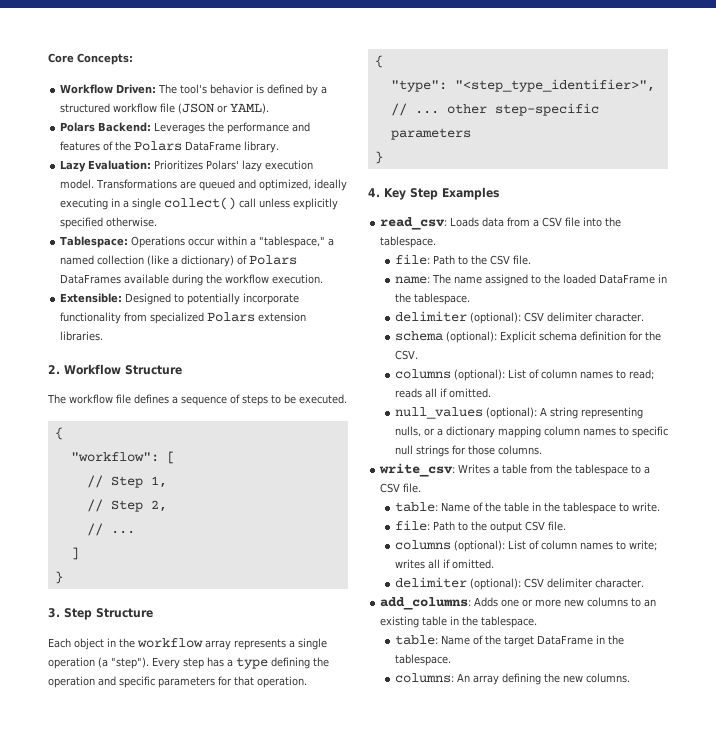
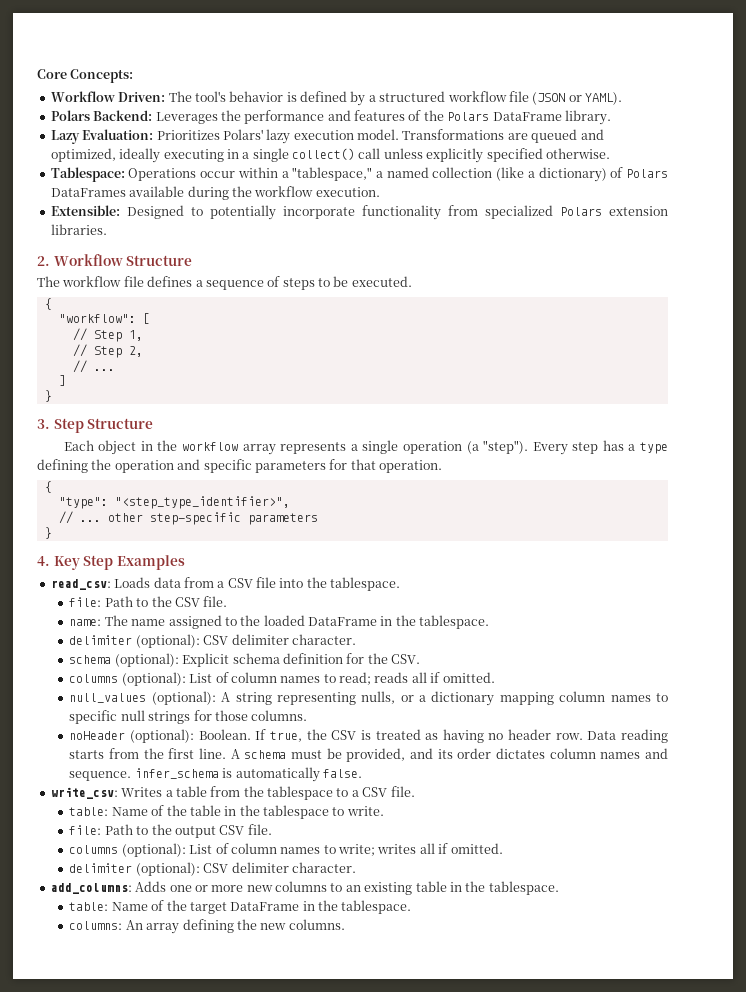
+ noHeader (optional): Boolean. If true, the CSV is treated as having no header row. Data reading starts from the first line. A schema must be provided, and its order dictates column names and sequence. infer_schema is automatically false.

